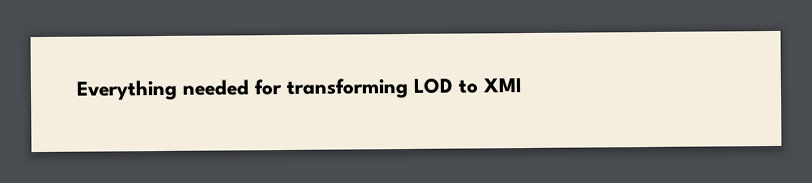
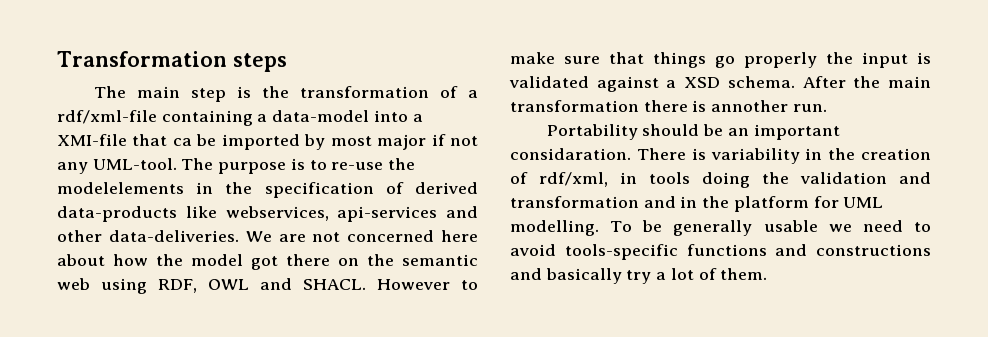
- Everything needed for transforming LOD to XMI
+ Transformation steps
+ The main step is the transformation of a rdf/xml-file containing a data-model into a XMI-file that ca be imported by most major if not any UML-tool. The purpose is to re-use the modelelements in the specification of derived data-products like webservices, api-services and other data-deliveries. We are not concerned here about how the model got there on the semantic web using RDF, OWL and SHACL. However to make sure that things go properly the input is validated against a XSD schema. After the main transformation there is annother run.
+ Portability should be an important considaration. There is variability in the creation of rdf/xml, in tools doing the validation and transformation and in the platform for UML modelling. To be generally usable we need to avoid tools-specific functions and constructions and basically try a lot of them.

